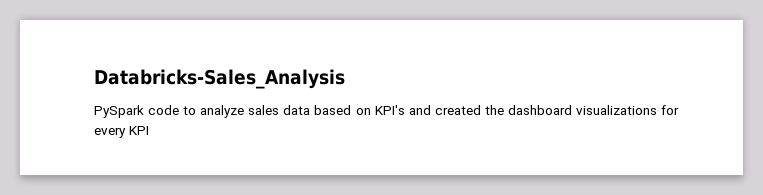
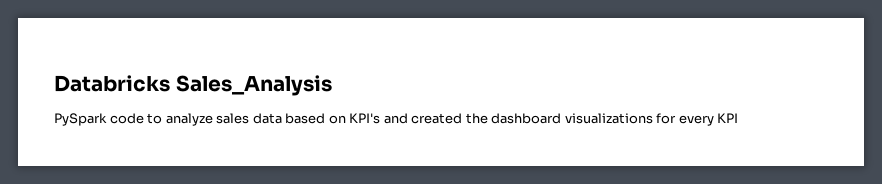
- Databricks-Sales_Analysis
+ Databricks Sales_Analysis

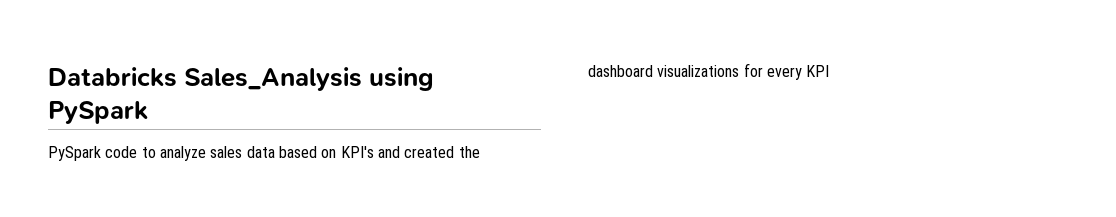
- Databricks Sales_Analysis
+ Databricks Sales_Analysis using PySpark

